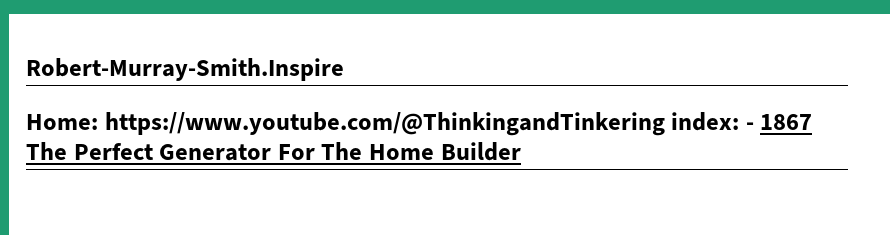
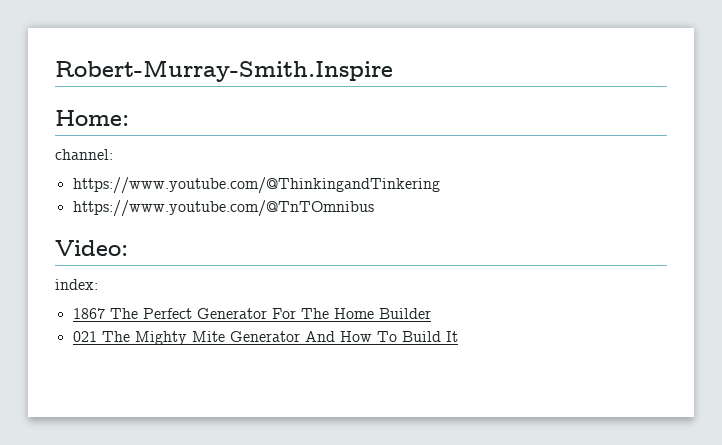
- Home: https://www.youtube.com/@ThinkingandTinkering index: - 1867 The Perfect Generator For The Home Builder
+ Home:
+ channel:
+ https://www.youtube.com/@ThinkingandTinkering
+ https://www.youtube.com/@TnTOmnibus
+ Video:
+ index:
+ 1867 The Perfect Generator For The Home Builder
+ 021 The Mighty Mite Generator And How To Build It

